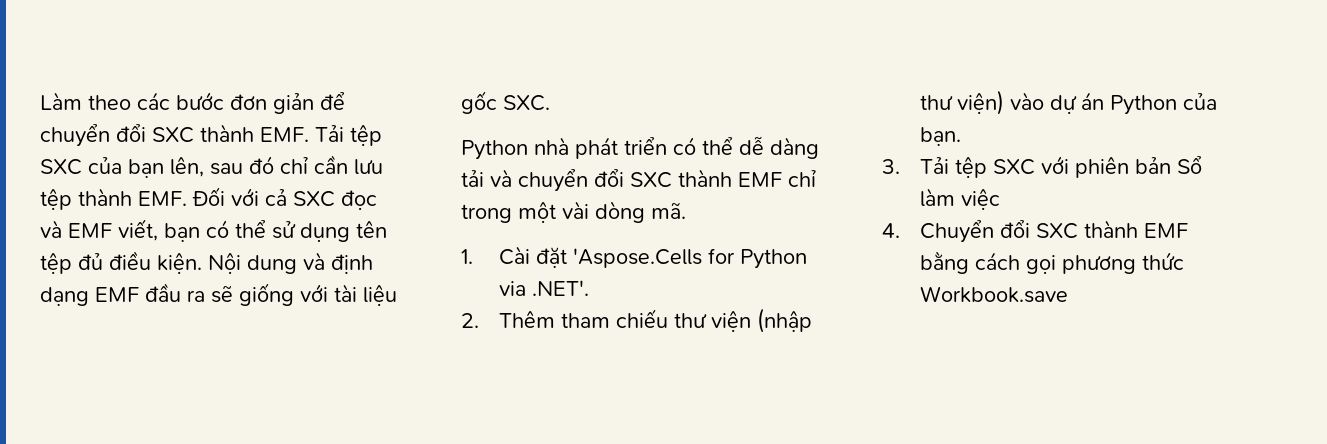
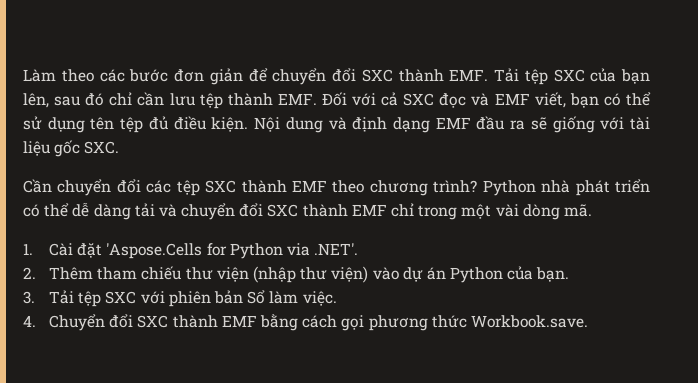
+ Cần chuyển đổi các tệp SXC thành EMF theo chương trình?
- 3. Tải tệp SXC với phiên bản Sổ làm việc
+ 3. Tải tệp SXC với phiên bản Sổ làm việc.
- 4. Chuyển đổi SXC thành EMF bằng cách gọi phương thức Workbook.save
+ 4. Chuyển đổi SXC thành EMF bằng cách gọi phương thức Workbook.save.

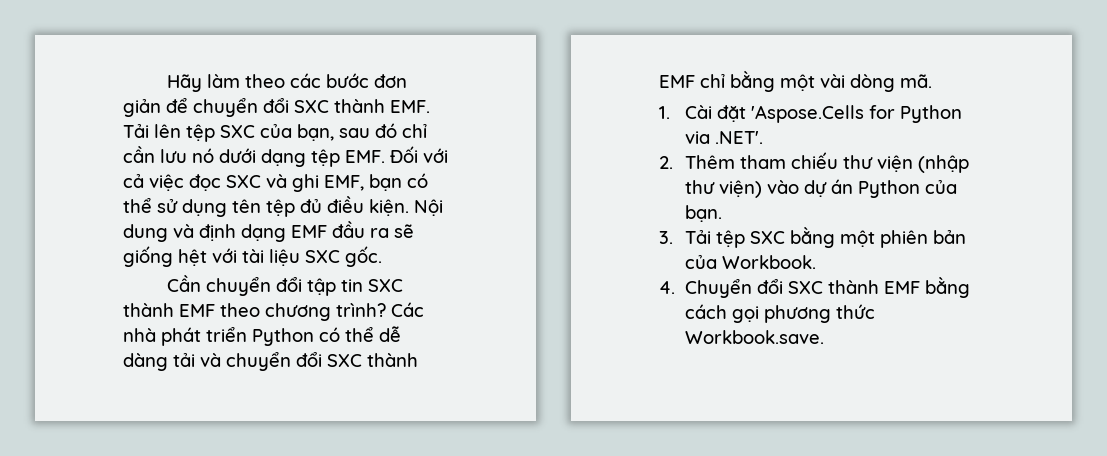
- Làm theo các bước đơn giản để chuyển đổi SXC thành EMF. Tải tệp SXC của bạn lên, sau đó chỉ cần lưu tệp thành EMF. Đối với cả SXC đọc và EMF viết, bạn có thể sử dụng tên tệp đủ điều kiện.
+ Hãy làm theo các bước đơn giản để chuyển đổi SXC thành EMF. Tải lên tệp SXC của bạn, sau đó chỉ cần lưu nó dưới dạng tệp EMF. Đối với cả việc đọc SXC và ghi EMF, bạn có thể sử dụng tên tệp đủ điều kiện.
- Nội dung và định dạng EMF đầu ra sẽ giống với tài liệu gốc SXC.
+ Nội dung và định dạng EMF đầu ra sẽ giống hệt với tài liệu SXC gốc.
- Cần chuyển đổi các tệp SXC thành EMF theo chương trình?
+ Cần chuyển đổi tập tin SXC thành EMF theo chương trình?
- Python nhà phát triển có thể dễ dàng tải và chuyển đổi SXC thành EMF chỉ trong một vài dòng mã.
+ Các nhà phát triển Python có thể dễ dàng tải và chuyển đổi SXC thành EMF chỉ bằng một vài dòng mã.
- 3. Tải tệp SXC với phiên bản Sổ làm việc.
+ 3. Tải tệp SXC bằng một phiên bản của Workbook.

